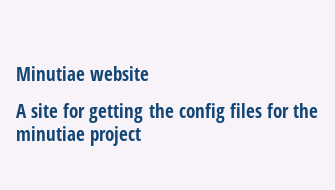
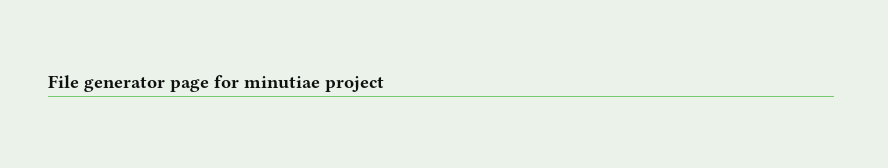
- Minutiae website
- A site for getting the config files for the minutiae project
+ File generator page for minutiae project

